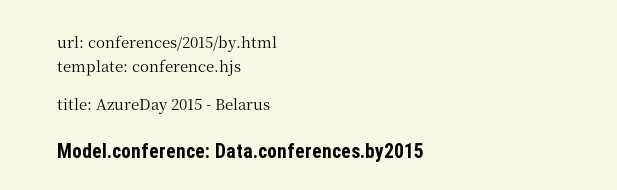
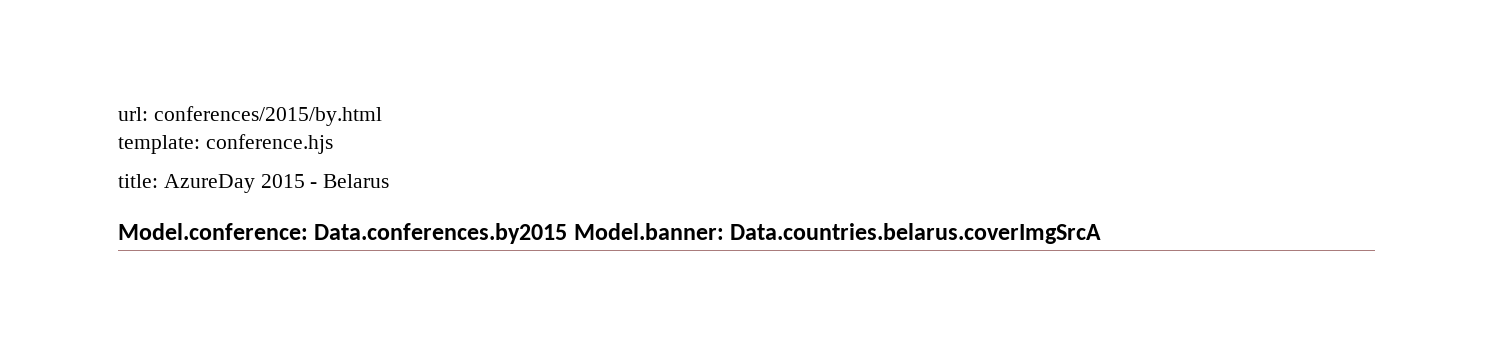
- Model.conference: Data.conferences.by2015
+ Model.conference: Data.conferences.by2015 Model.banner: Data.countries.belarus.coverImgSrcA

